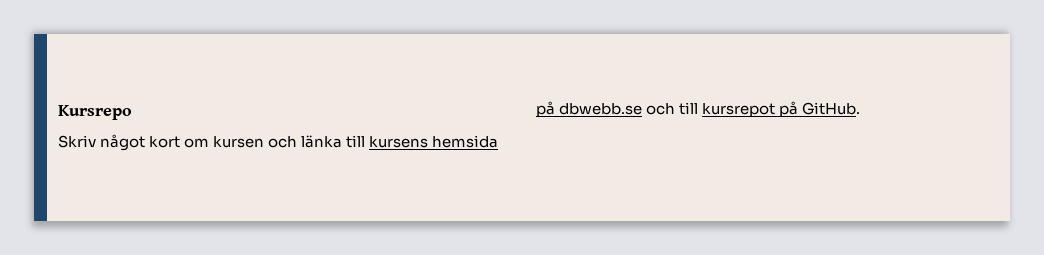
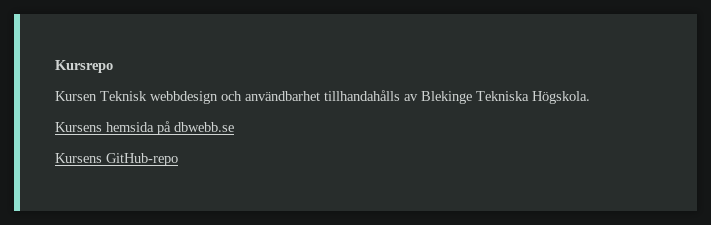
- Skriv något kort om kursen och länka till kursens hemsida på dbwebb.se och till kursrepot på GitHub.
+ Kursen Teknisk webbdesign och användbarhet tillhandahålls av Blekinge Tekniska Högskola.
+ Kursens hemsida på dbwebb.se
+ Kursens GitHub-repo

